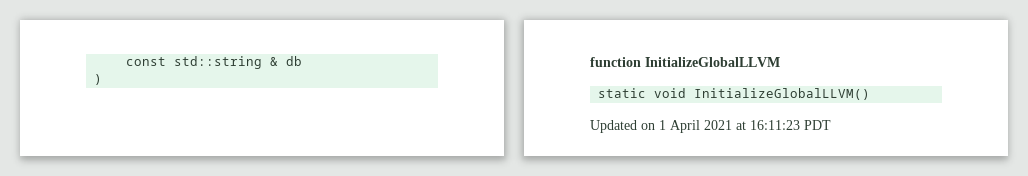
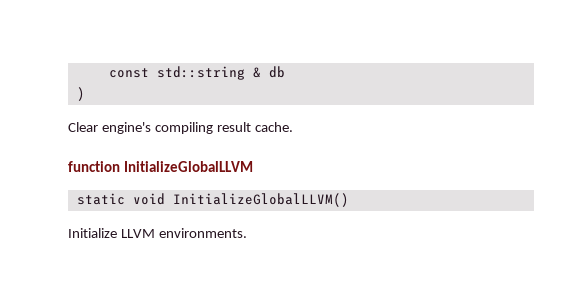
+ Clear engine's compiling result cache.
- Updated on 1 April 2021 at 16:11:23 PDT
+ Initialize LLVM environments.

